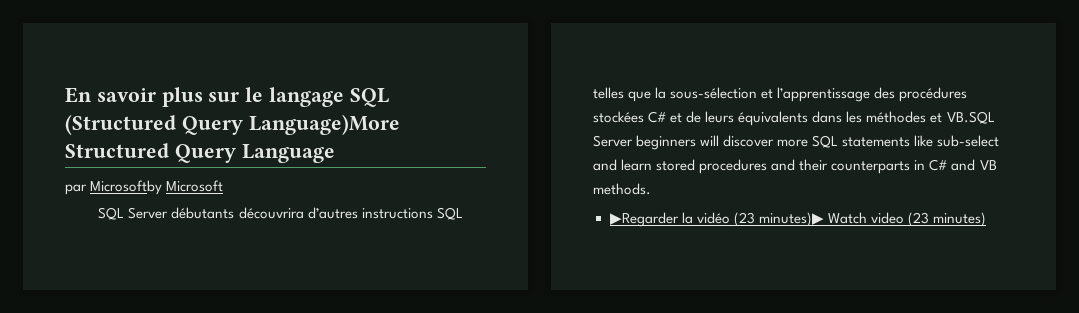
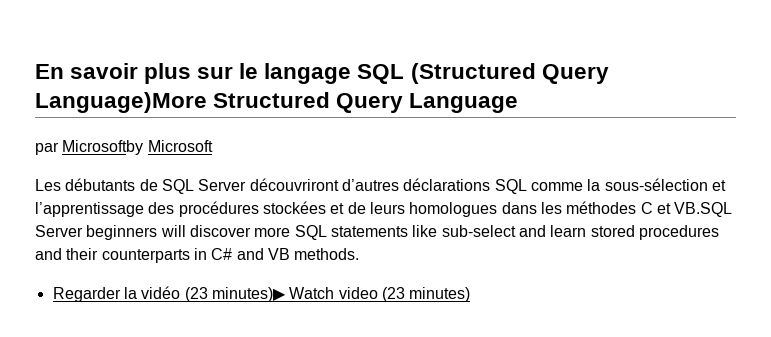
- SQL Server débutants découvrira d’autres instructions SQL telles que la sous-sélection et l’apprentissage des procédures stockées C# et de leurs équivalents dans les méthodes et VB.SQL Server beginners will discover more SQL statements like sub-select and learn stored procedures and their counterparts in C# and VB methods.
+ Les débutants de SQL Server découvriront d’autres déclarations SQL comme la sous-sélection et l’apprentissage des procédures stockées et de leurs homologues dans les méthodes C et VB.SQL Server beginners will discover more SQL statements like sub-select and learn stored procedures and their counterparts in C# and VB methods.
- ▶Regarder la vidéo (23 minutes)▶ Watch video (23 minutes)
+ Regarder la vidéo (23 minutes)▶ Watch video (23 minutes)

